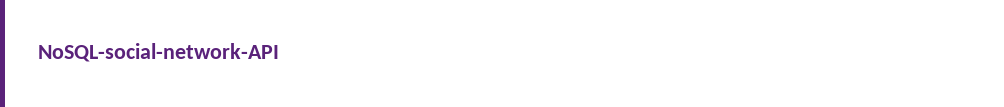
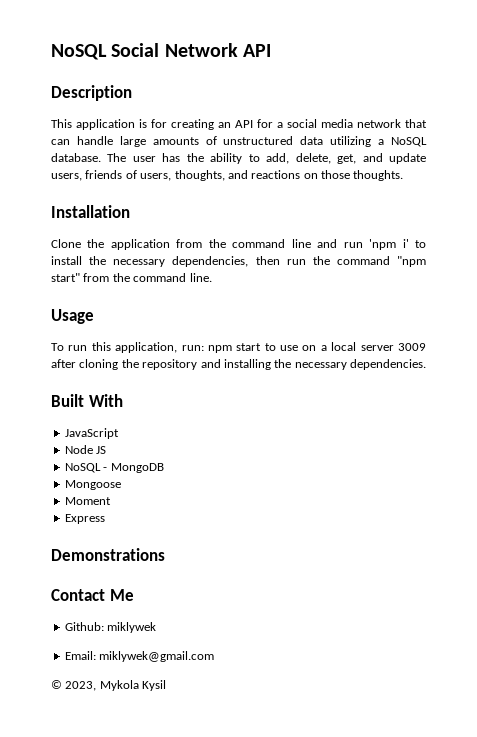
- NoSQL-social-network-API
+ NoSQL Social Network API
+ Description
+ This application is for creating an API for a social media network that can handle large amounts of unstructured data utilizing a NoSQL database. The user has the ability to add, delete, get, and update users, friends of users, thoughts, and reactions on those thoughts.
+ Installation
+ Clone the application from the command line and run 'npm i' to install the necessary dependencies, then run the command "npm start" from the command line.
+ Usage
+ To run this application, run: npm start to use on a local server 3009 after cloning the repository and installing the necessary dependencies.
+ Built With
+ JavaScript
+ Node JS
+ NoSQL - MongoDB
+ Mongoose
+ Moment
+ Express
+ Demonstrations
+ Contact Me
+ Github: miklywek
+ Email: miklywek@gmail.com
+ © 2023, Mykola Kysil

